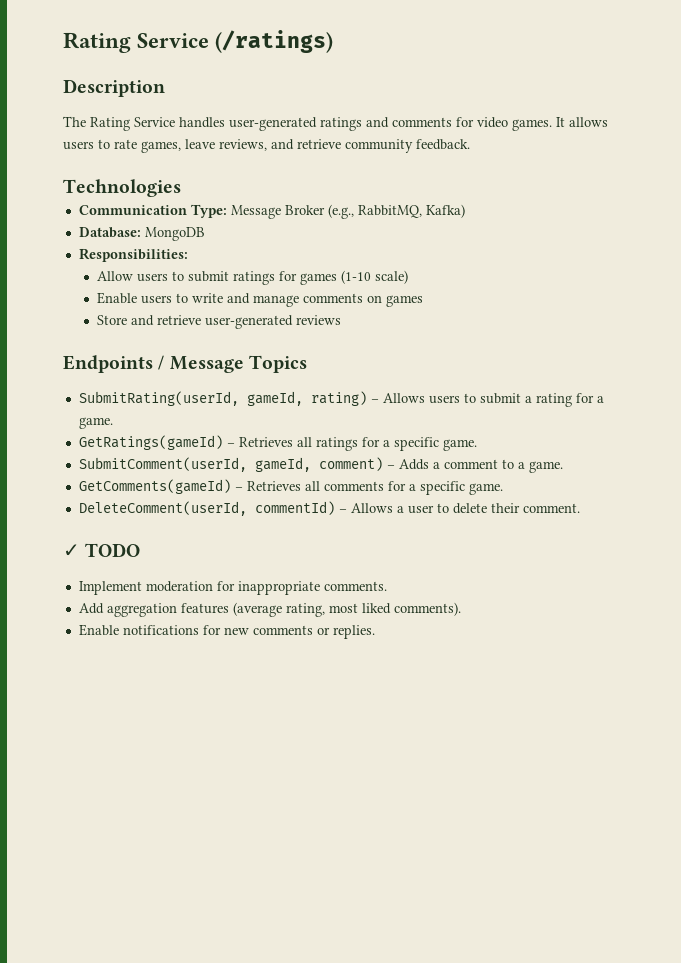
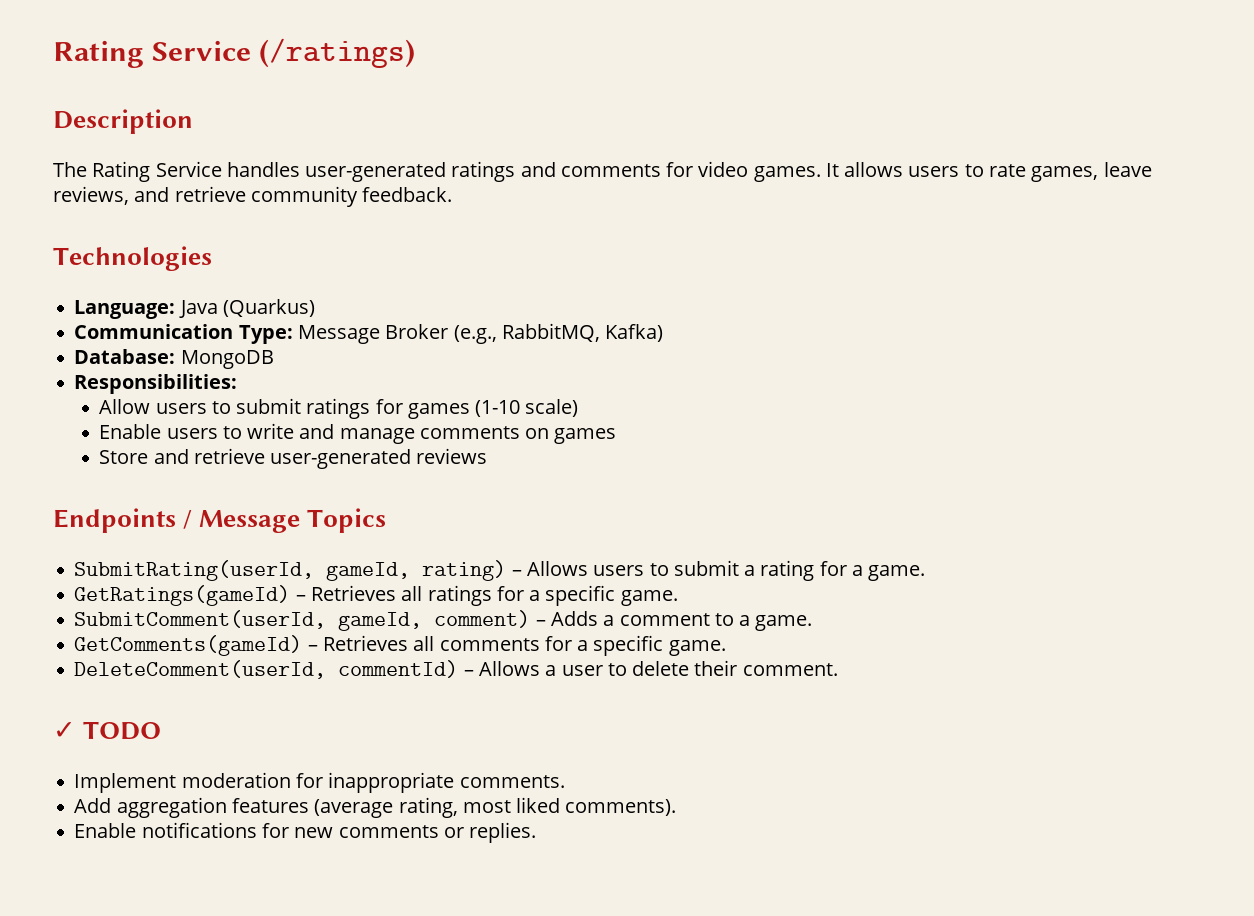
+ Language: Java (Quarkus)

